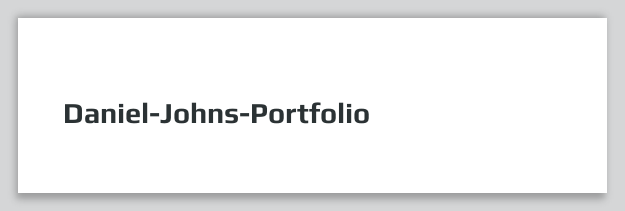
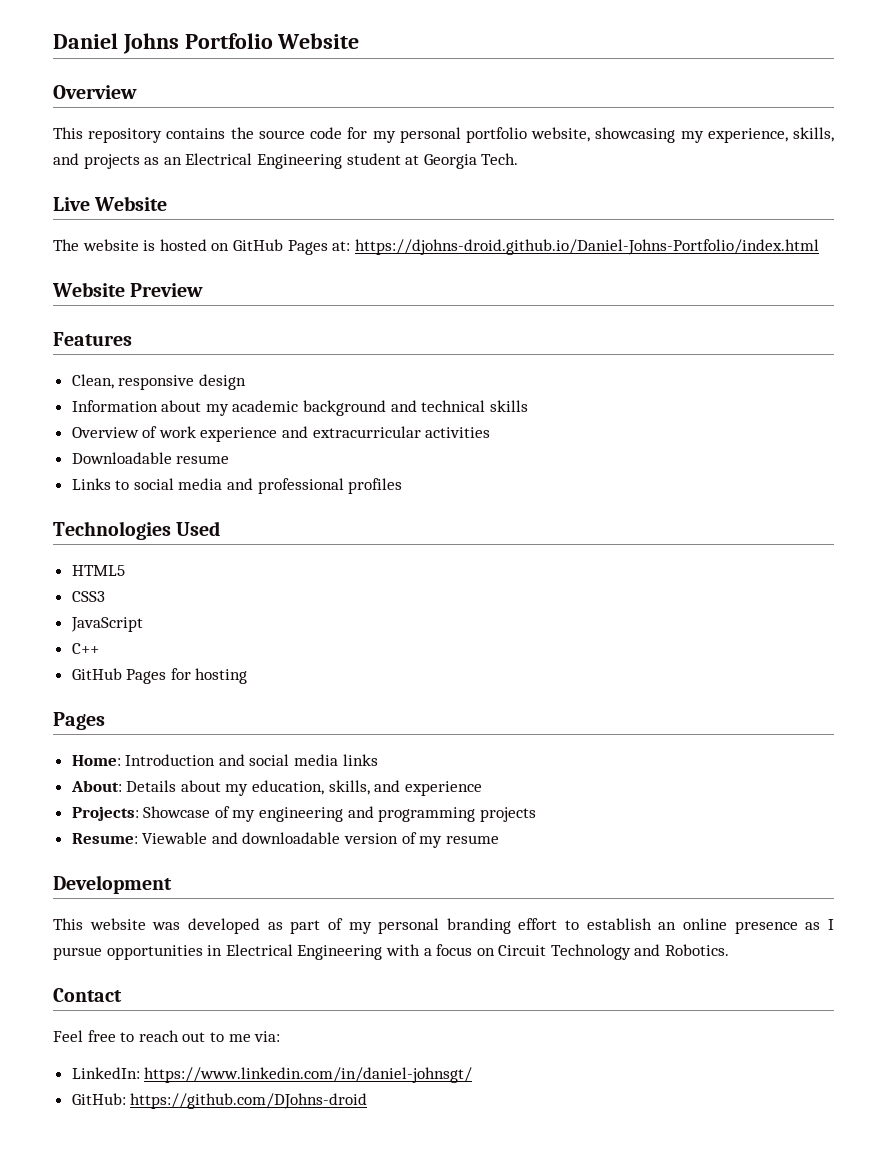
- Daniel-Johns-Portfolio
+ Daniel Johns Portfolio Website
+ Overview
+ This repository contains the source code for my personal portfolio website, showcasing my experience, skills, and projects as an Electrical Engineering student at Georgia Tech.
+ Live Website
+ The website is hosted on GitHub Pages at: https://djohns-droid.github.io/Daniel-Johns-Portfolio/index.html
+ Website Preview
+ Features
+ Clean, responsive design
+ Information about my academic background and technical skills
+ Overview of work experience and extracurricular activities
+ Downloadable resume
+ Links to social media and professional profiles
+ Technologies Used
+ HTML5
+ CSS3
+ JavaScript
+ C++
+ GitHub Pages for hosting
+ Pages
+ Home: Introduction and social media links
+ About: Details about my education, skills, and experience
+ Projects: Showcase of my engineering and programming projects
+ Resume: Viewable and downloadable version of my resume
+ Development
+ This website was developed as part of my personal branding effort to establish an online presence as I pursue opportunities in Electrical Engineering with a focus on Circuit Technology and Robotics.
+ Contact
+ Feel free to reach out to me via:
+ LinkedIn: https://www.linkedin.com/in/daniel-johnsgt/
+ GitHub: https://github.com/DJohns-droid

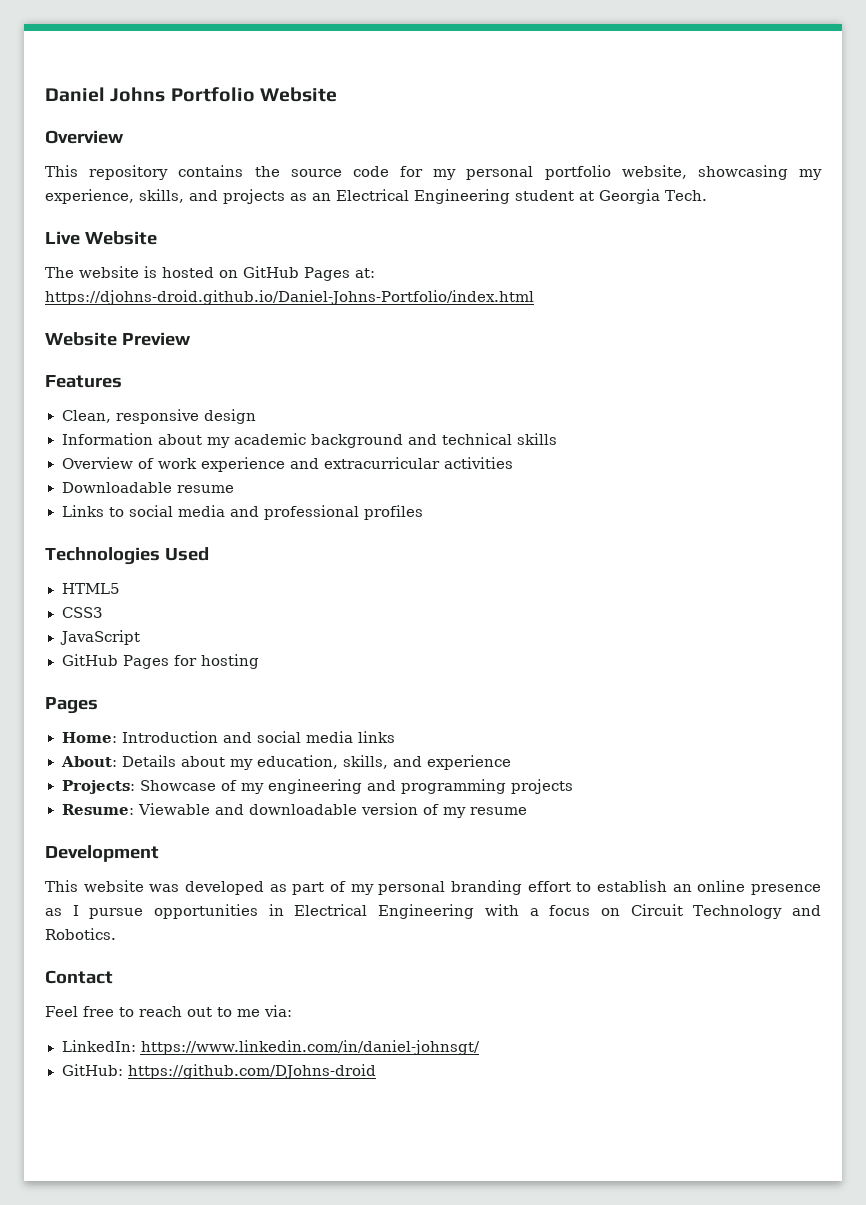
- C++

